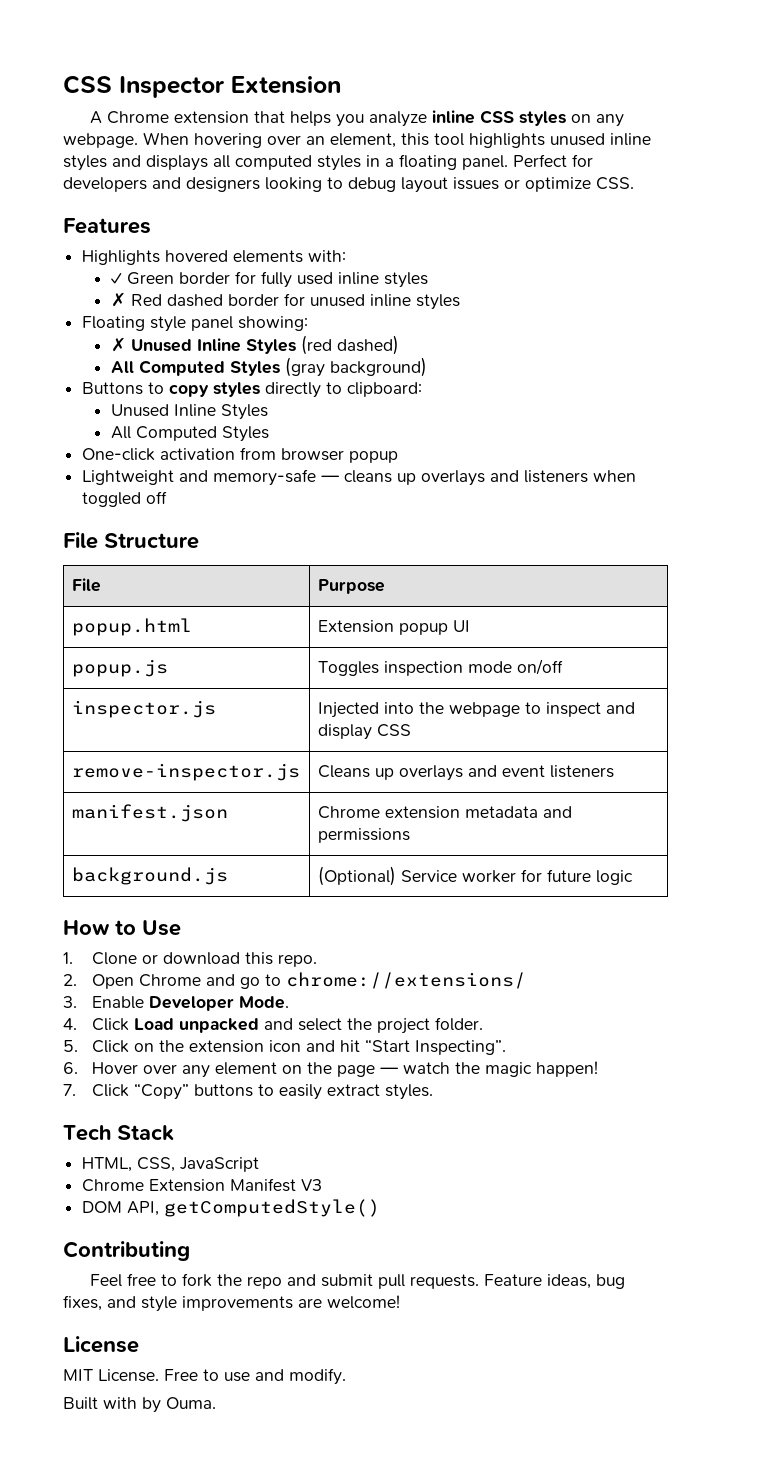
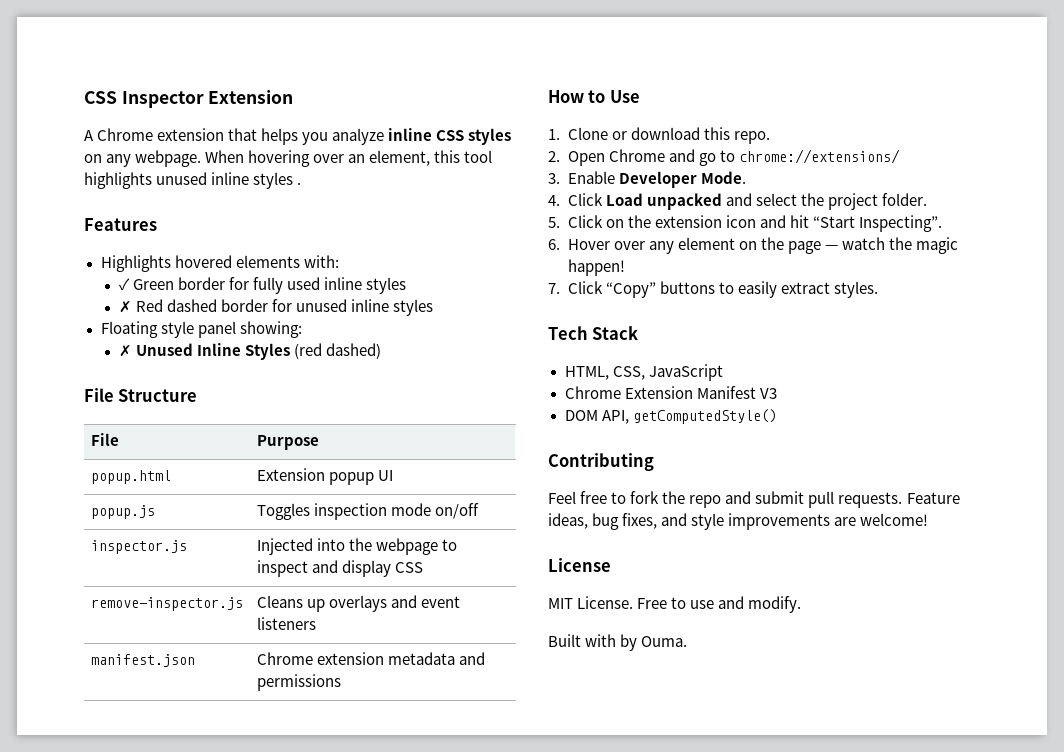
- When hovering over an element, this tool highlights unused inline styles and displays all computed styles in a floating panel. Perfect for developers and designers looking to debug layout issues or optimize CSS.
+ When hovering over an element, this tool highlights unused inline styles .
- All Computed Styles (gray background)
- Buttons to copy styles directly to clipboard:
- Unused Inline Styles
- All Computed Styles
- One-click activation from browser popup
- Lightweight and memory-safe — cleans up overlays and listeners when toggled off
- background.js | (Optional) Service worker for future logic

